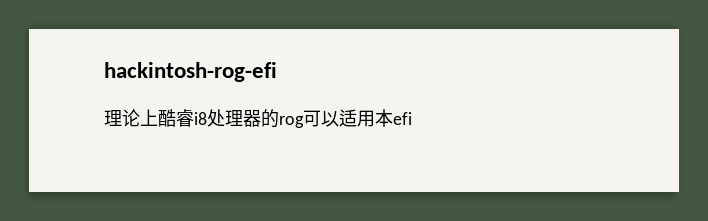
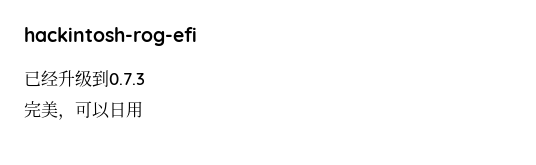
- 理论上酷睿i8处理器的rog可以适用本efi
+ 已经升级到0.7.3
+ 完美，可以日用

